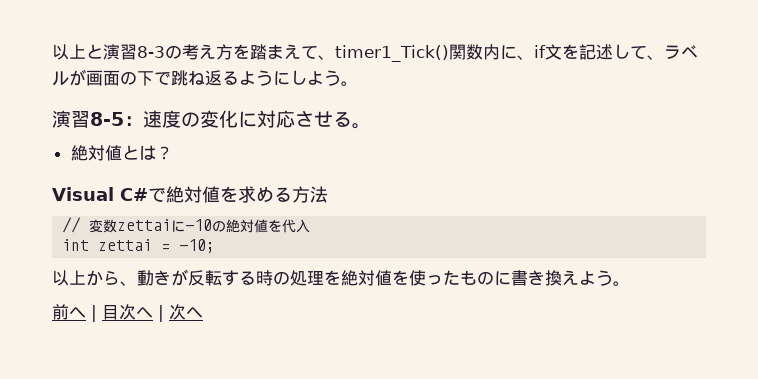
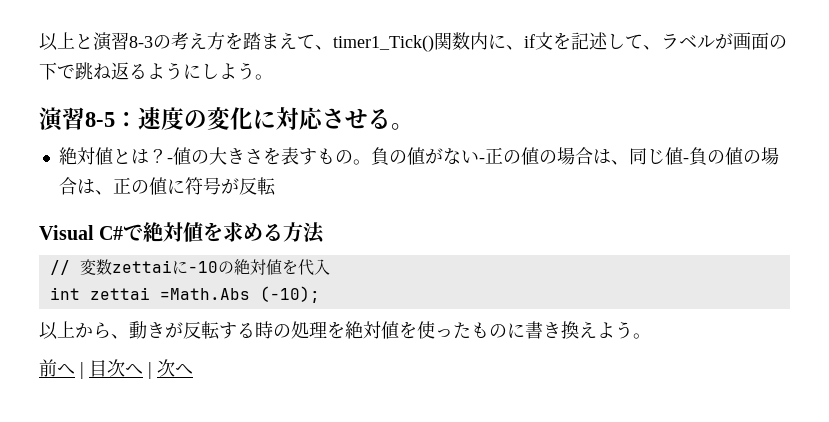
+ -値の大きさを表すもの。負の値がない-正の値の場合は、同じ値‐負の値の場合は、正の値に符号が反転
- int zettai = -10;
+ int zettai =Math.Abs (-10);

